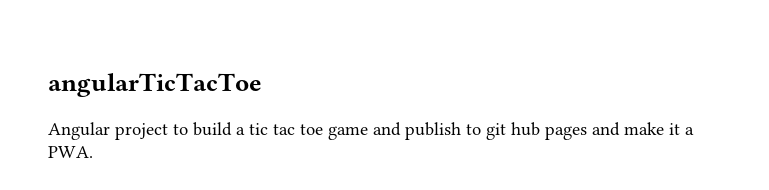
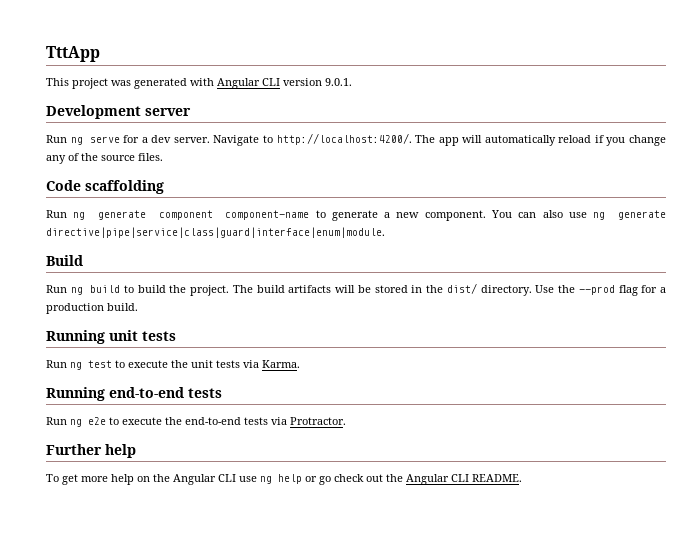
- angularTicTacToe
- Angular project to build a tic tac toe game and publish to git hub pages and make it a PWA.
+ TttApp
+ This project was generated with Angular CLI version 9.0.1.
+ Development server
+ Run ng serve for a dev server. Navigate to http://localhost:4200/. The app will automatically reload if you change any of the source files.
+ Code scaffolding
+ Run ng generate component component-name to generate a new component. You can also use ng generate directive|pipe|service|class|guard|interface|enum|module.
+ Build
+ Run ng build to build the project. The build artifacts will be stored in the dist/ directory. Use the --prod flag for a production build.
+ Running unit tests
+ Run ng test to execute the unit tests via Karma.
+ Running end-to-end tests
+ Run ng e2e to execute the end-to-end tests via Protractor.
+ Further help
+ To get more help on the Angular CLI use ng help or go check out the Angular CLI README.

